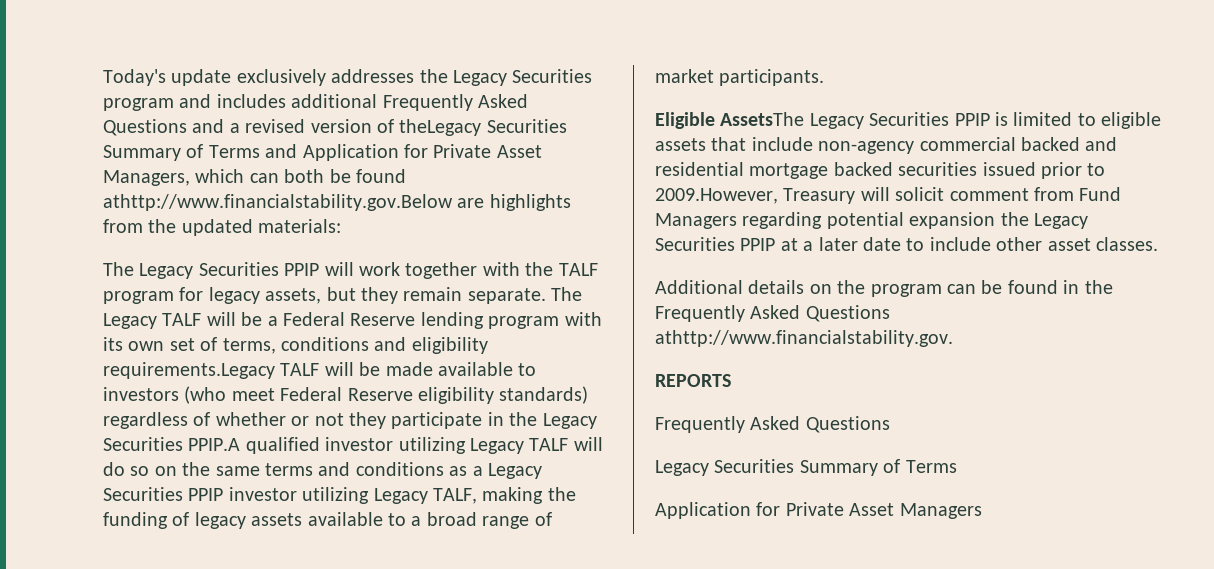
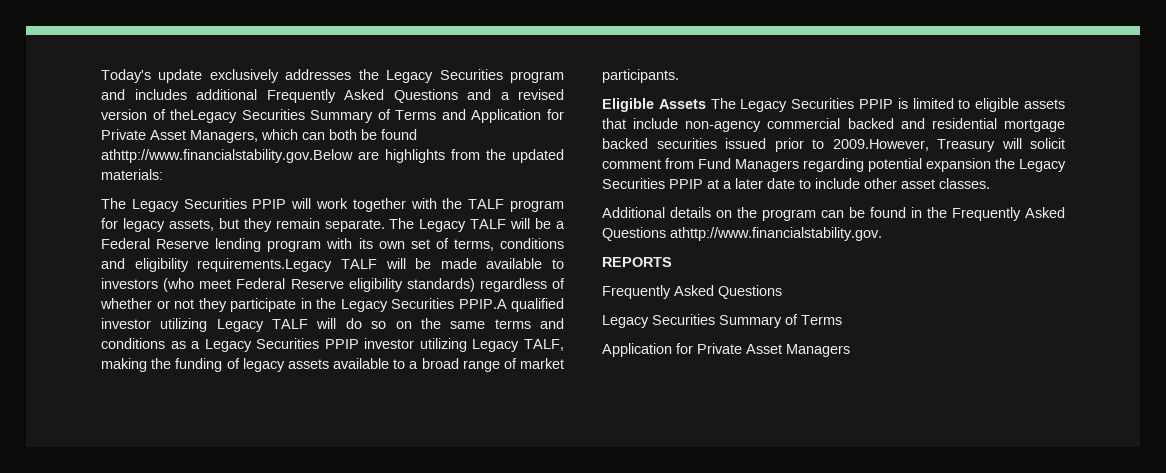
- Eligible AssetsThe Legacy Securities PPIP is limited to eligible assets that include non-agency commercial backed and residential mortgage backed securities issued prior to 2009.However, Treasury will solicit comment from Fund Managers regarding potential expansion the Legacy Securities PPIP at a later date to include other asset classes.
+ Eligible Assets The Legacy Securities PPIP is limited to eligible assets that include non-agency commercial backed and residential mortgage backed securities issued prior to 2009.However, Treasury will solicit comment from Fund Managers regarding potential expansion the Legacy Securities PPIP at a later date to include other asset classes.

